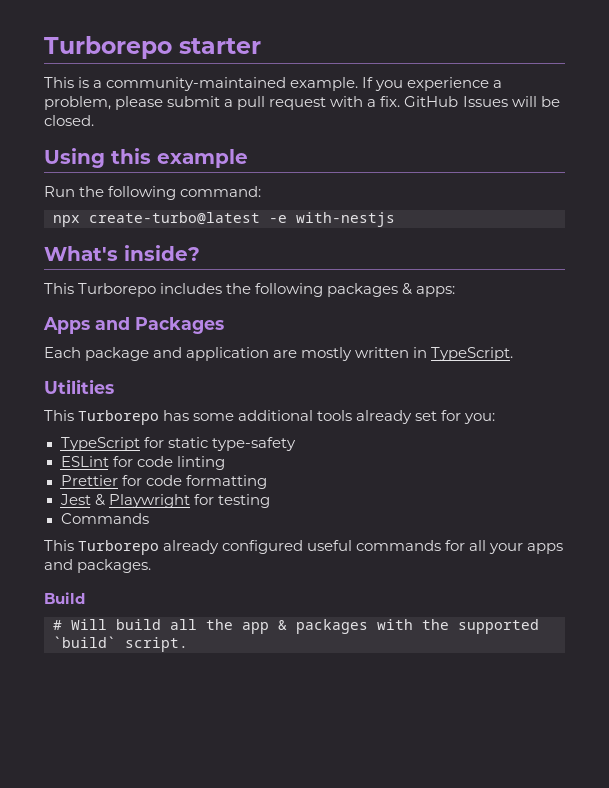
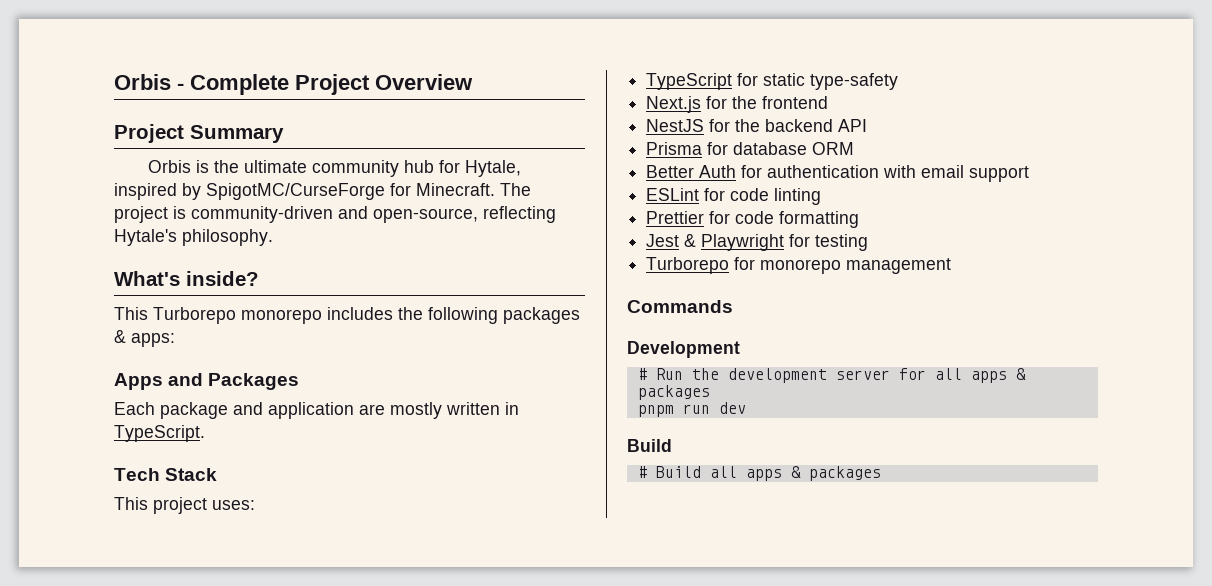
- Turborepo starter
- This is a community-maintained example. If you experience a problem, please submit a pull request with a fix. GitHub Issues will be closed.
- Using this example
- Run the following command:
- npx create-turbo@latest -e with-nestjs
+ Orbis - Complete Project Overview
+ Project Summary
+ Orbis is the ultimate community hub for Hytale, inspired by SpigotMC/CurseForge for Minecraft. The project is community-driven and open-source, reflecting Hytale's philosophy.
- This Turborepo includes the following packages & apps:
+ This Turborepo monorepo includes the following packages & apps:
- Utilities
- This Turborepo has some additional tools already set for you:
+ Tech Stack
+ This project uses:
  TypeScript for static type-safety
+ Next.js for the frontend
+ NestJS for the backend API
+ Prisma for database ORM
+ Better Auth for authentication with email support
+ Turborepo for monorepo management
  Commands
- This Turborepo already configured useful commands for all your apps and packages.
+ Development
+ # Run the development server for all apps & packages
+ pnpm run dev
  Build
- # Will build all the app & packages with the supported `build` script.
+ # Build all apps & packages

